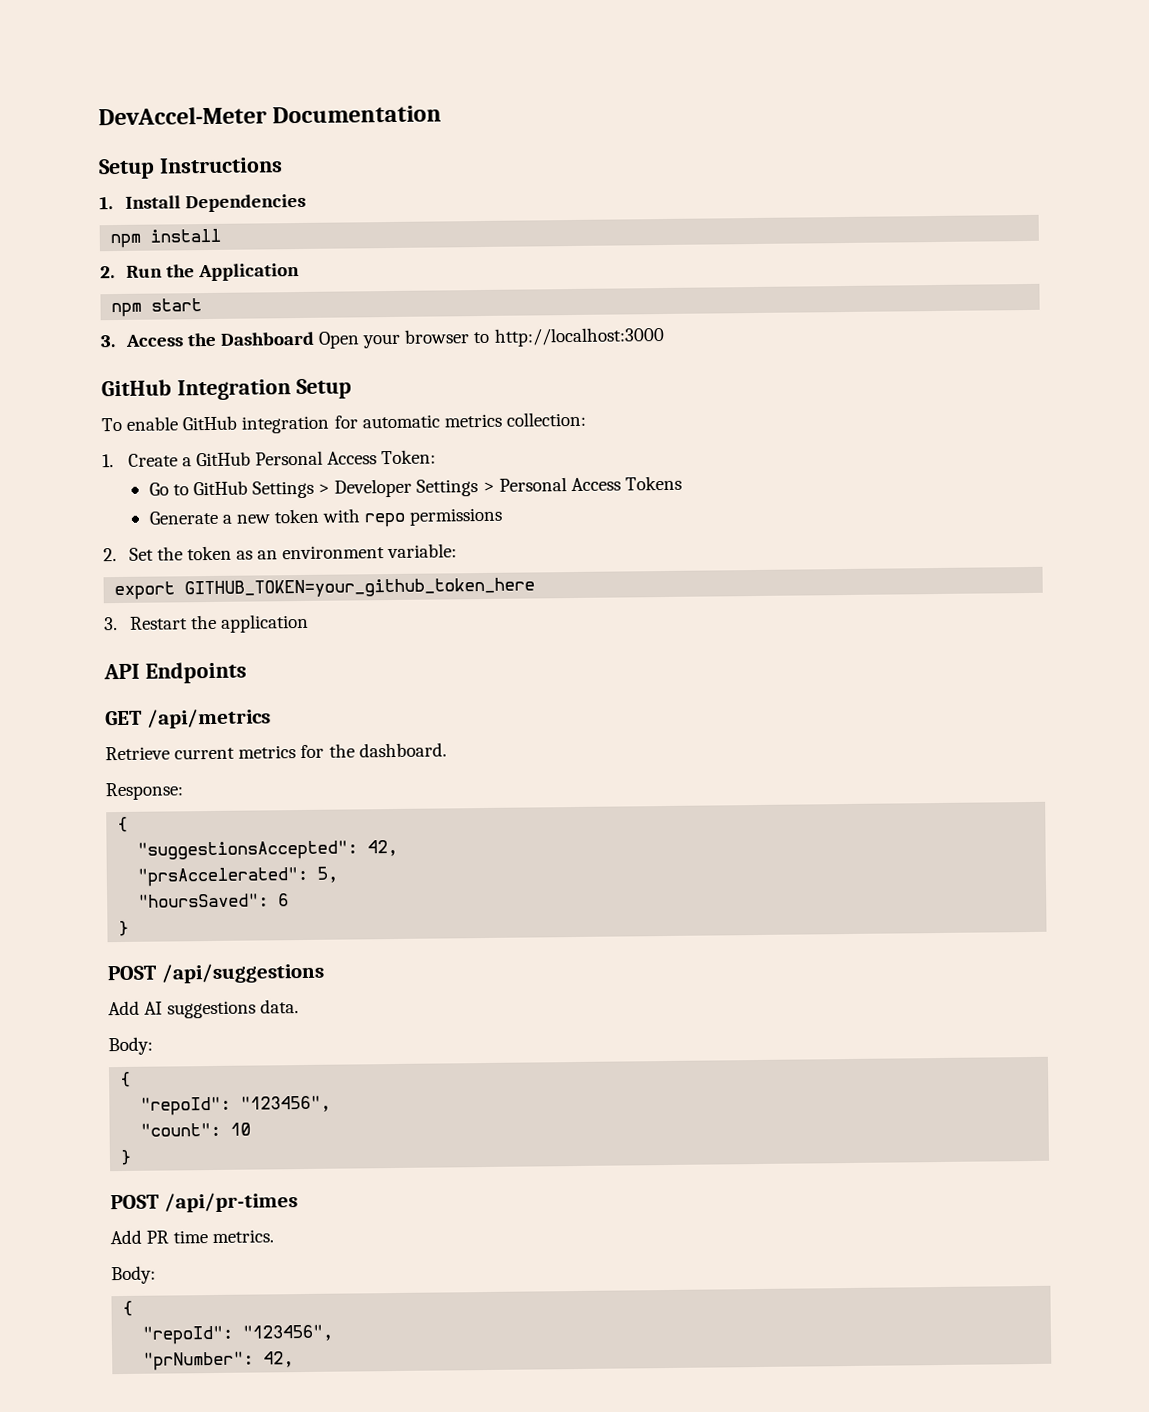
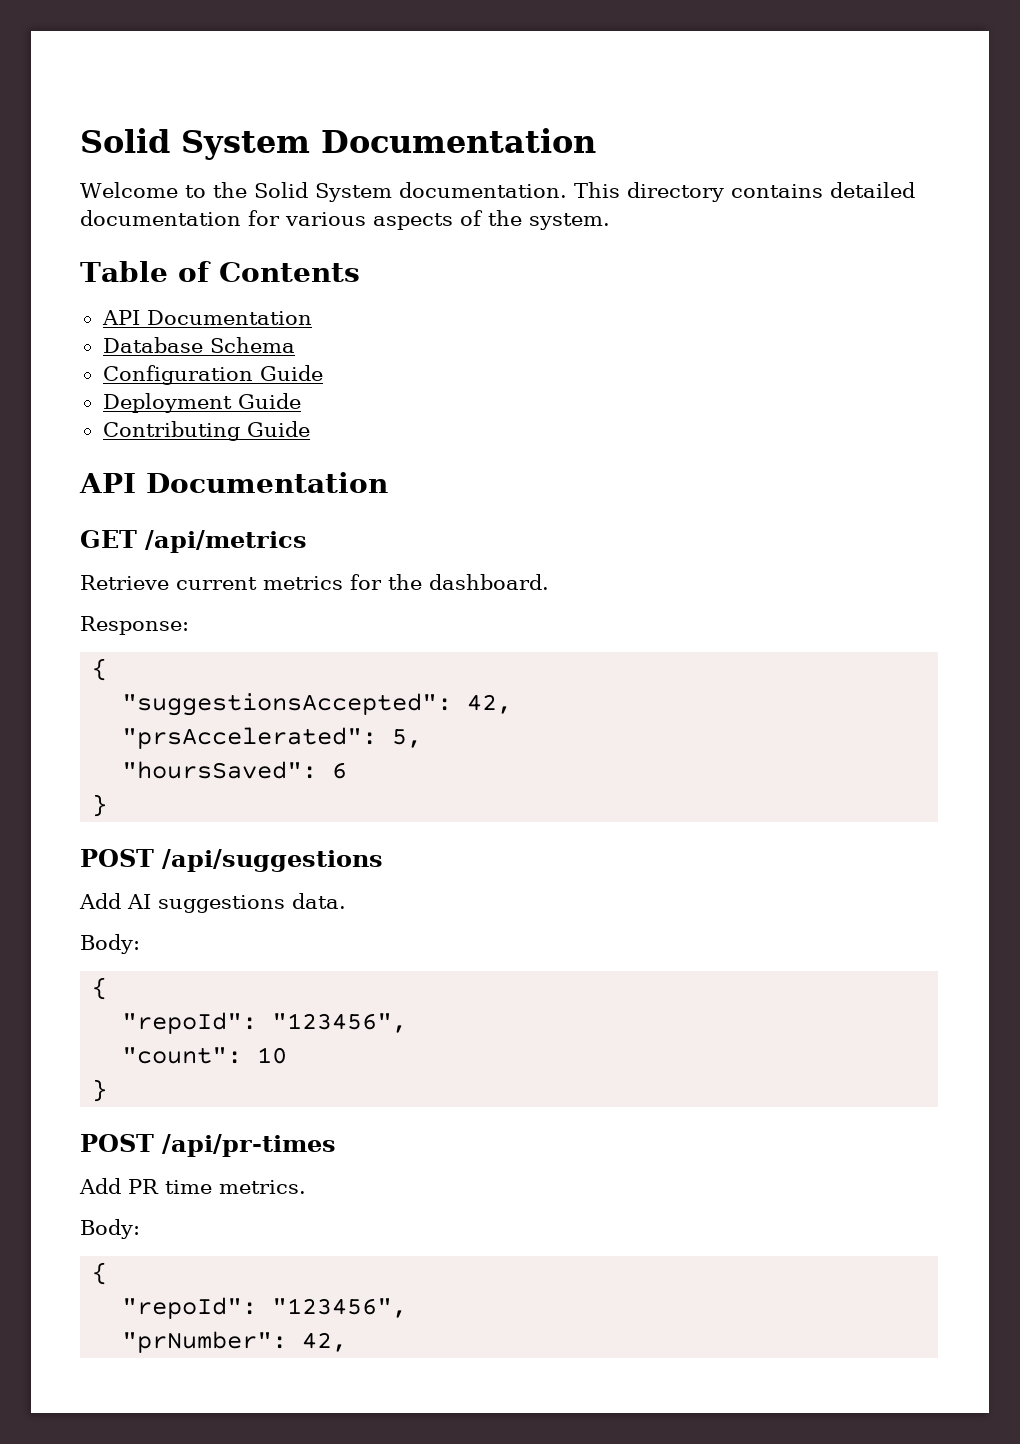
- DevAccel-Meter Documentation
- Setup Instructions
- 1. Install Dependencies
- npm install
- 2. Run the Application
- npm start
- 3. Access the Dashboard Open your browser to http://localhost:3000
- GitHub Integration Setup
- To enable GitHub integration for automatic metrics collection:
- 1. Create a GitHub Personal Access Token:
- Go to GitHub Settings > Developer Settings > Personal Access Tokens
- Generate a new token with repo permissions
- 2. Set the token as an environment variable:
- export GITHUB_TOKEN=your_github_token_here
- 3. Restart the application
- API Endpoints
+ Solid System Documentation
+ Welcome to the Solid System documentation. This directory contains detailed documentation for various aspects of the system.
+ Table of Contents
+ API Documentation
+ Database Schema
+ Configuration Guide
+ Deployment Guide
+ Contributing Guide
+ API Documentation

